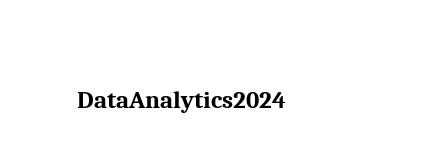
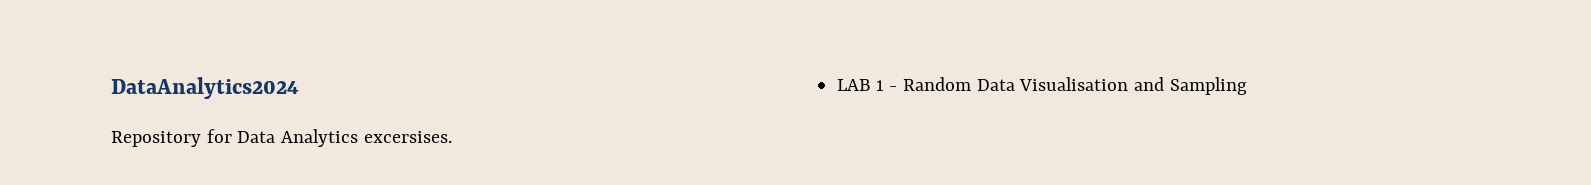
+ Repository for Data Analytics excersises.
+ LAB 1 - Random Data Visualisation and Sampling

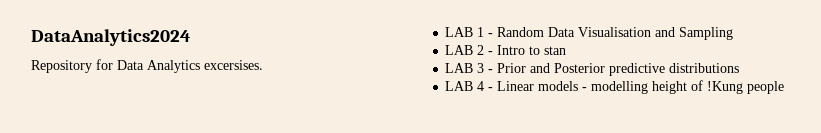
+ LAB 2 - Intro to stan
+ LAB 3 - Prior and Posterior predictive distributions
+ LAB 4 - Linear models - modelling height of !Kung people

